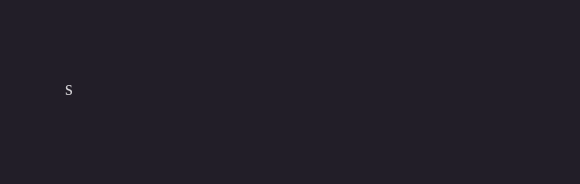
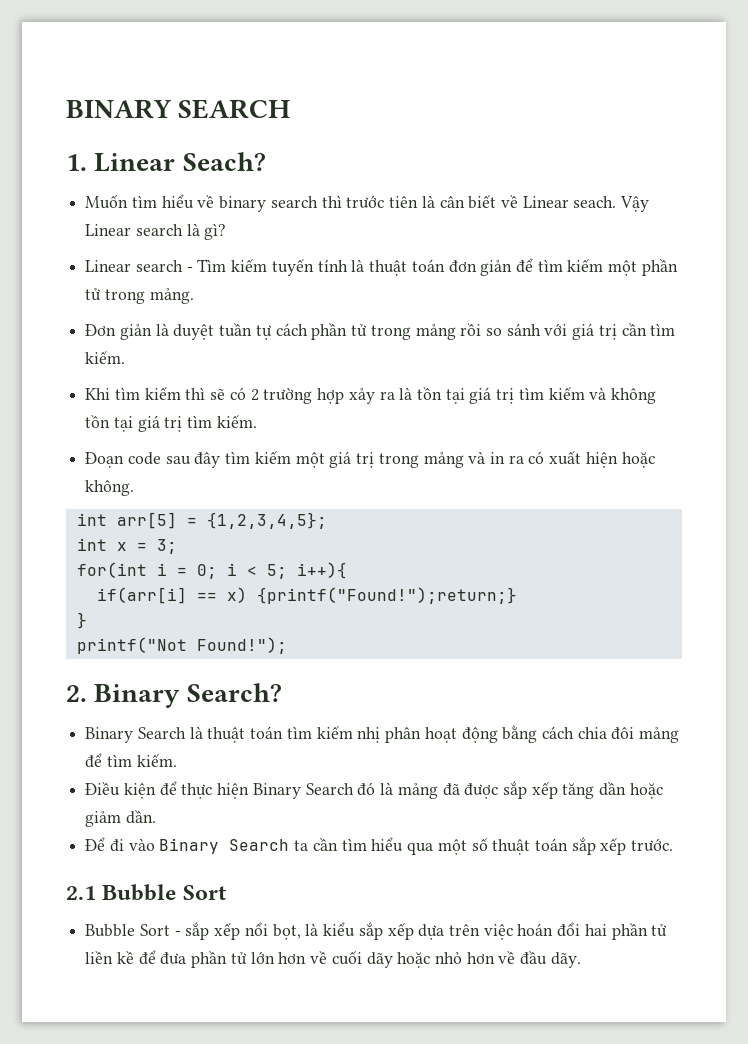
- s
+ BINARY SEARCH
+ 1. Linear Seach?
+ Muốn tìm hiểu về binary search thì trước tiên là cân biết về Linear seach. Vậy Linear search là gì?
+ Linear search - Tìm kiếm tuyến tính là thuật toán đơn giản để tìm kiếm một phần tử trong mảng.
+ Đơn giản là duyệt tuần tự cách phần tử trong mảng rồi so sánh với giá trị cần tìm kiếm.
+ Khi tìm kiếm thì sẽ có 2 trường hợp xảy ra là tồn tại giá trị tìm kiếm và không tồn tại giá trị tìm kiếm.
+ Đoạn code sau đây tìm kiếm một giá trị trong mảng và in ra có xuất hiện hoặc không.
+ int arr[5] = {1,2,3,4,5};
+ int x = 3;
+ for(int i = 0; i < 5; i++){
+ if(arr[i] == x) {printf("Found!");return;}
+ }
+ printf("Not Found!");
+ 2. Binary Search?
+ Binary Search là thuật toán tìm kiếm nhị phân hoạt động bằng cách chia đôi mảng để tìm kiếm.
+ Điều kiện để thực hiện Binary Search đó là mảng đã được sắp xếp tăng dần hoặc giảm dần.
+ Để đi vào Binary Search ta cần tìm hiểu qua một số thuật toán sắp xếp trước.
+ 2.1 Bubble Sort
+ Bubble Sort - sắp xếp nổi bọt, là kiểu sắp xếp dựa trên việc hoán đổi hai phần tử liền kề để đưa phần tử lớn hơn về cuối dãy hoặc nhỏ hơn về đầu dãy.

